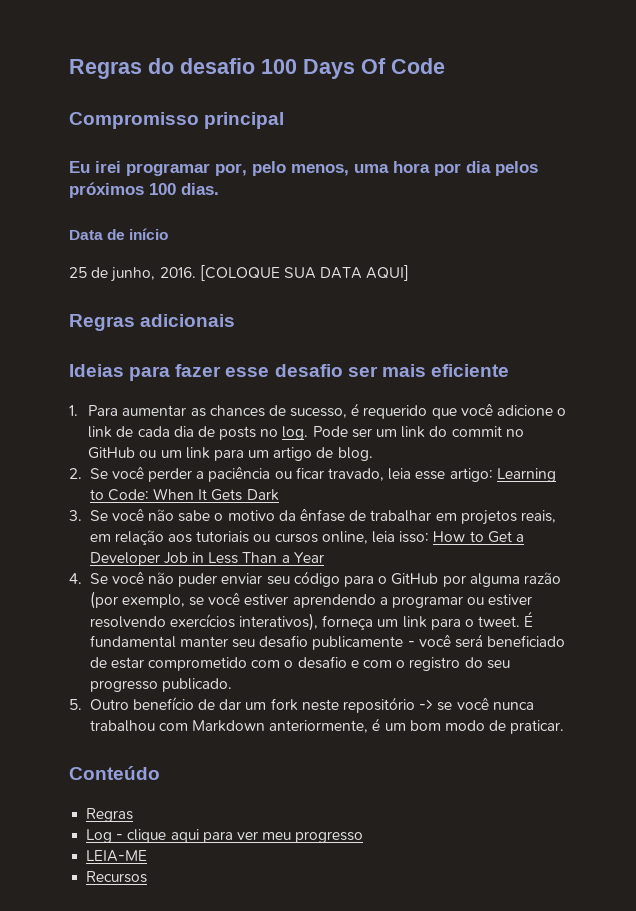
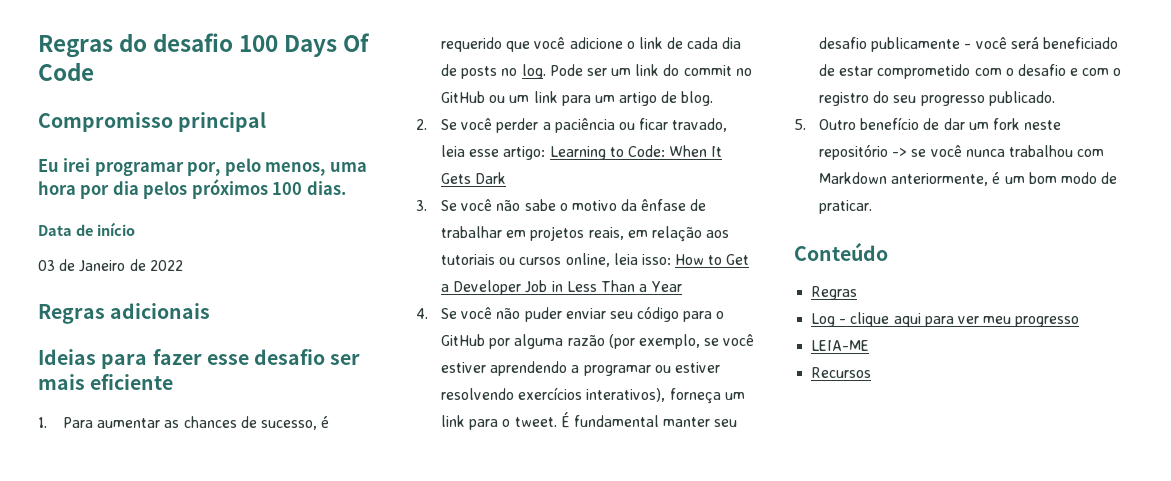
- 25 de junho, 2016. [COLOQUE SUA DATA AQUI]
+ 03 de Janeiro de 2022

